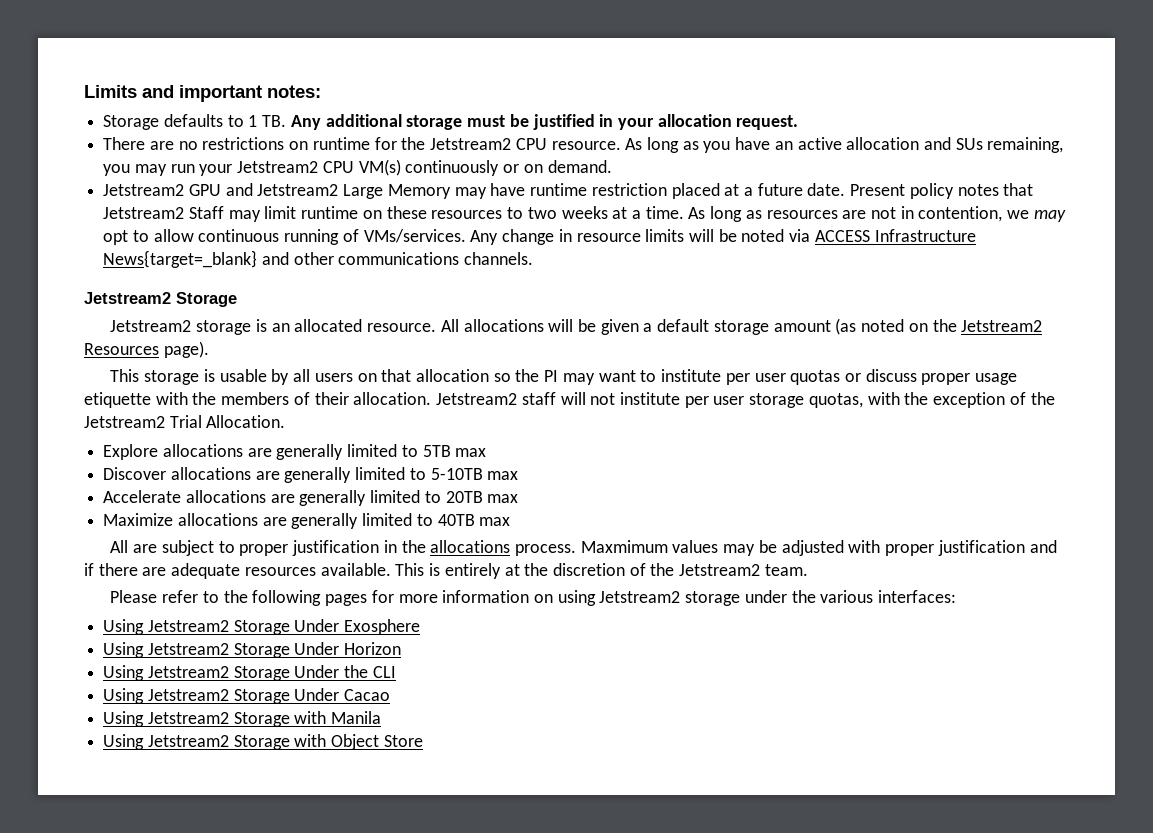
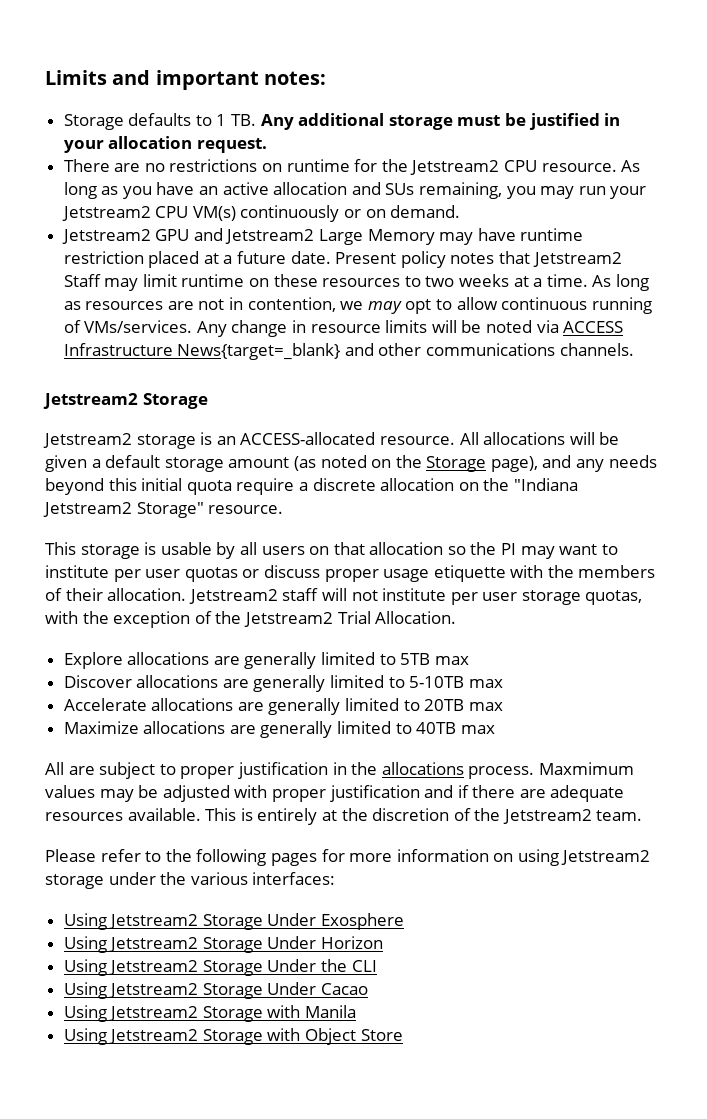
- Jetstream2 storage is an allocated resource.
+ Jetstream2 storage is an ACCESS-allocated resource.
- All allocations will be given a default storage amount (as noted on the Jetstream2 Resources page).
+ All allocations will be given a default storage amount (as noted on the Storage page), and any needs beyond this initial quota require a discrete allocation on the "Indiana Jetstream2 Storage" resource.

